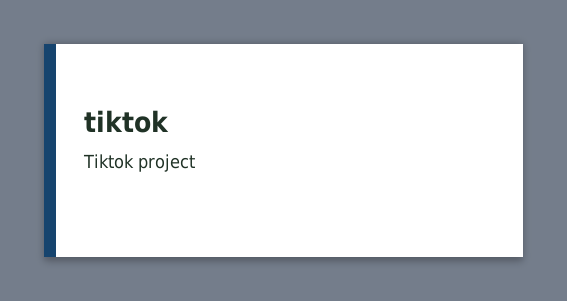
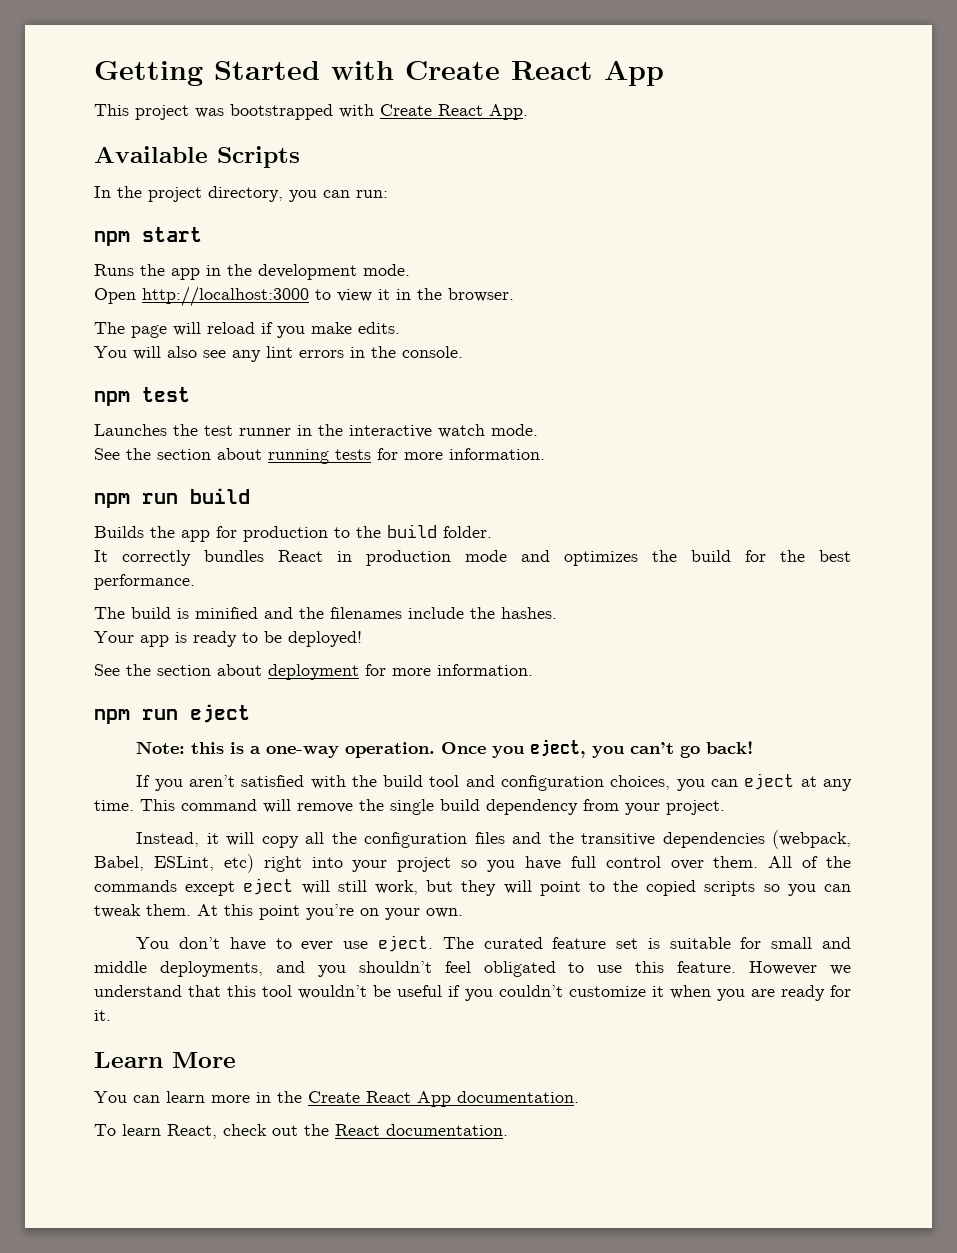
- tiktok
- Tiktok project
+ Getting Started with Create React App
+ This project was bootstrapped with Create React App.
+ Available Scripts
+ In the project directory, you can run:
+ npm start
+ Runs the app in the development mode.
+ Open http://localhost:3000 to view it in the browser.
+ The page will reload if you make edits.
+ You will also see any lint errors in the console.
+ npm test
+ Launches the test runner in the interactive watch mode.
+ See the section about running tests for more information.
+ npm run build
+ Builds the app for production to the build folder.
+ It correctly bundles React in production mode and optimizes the build for the best performance.
+ The build is minified and the filenames include the hashes.
+ Your app is ready to be deployed!
+ See the section about deployment for more information.
+ npm run eject
+ Note: this is a one-way operation. Once you eject, you can’t go back!
+ If you aren’t satisfied with the build tool and configuration choices, you can eject at any time. This command will remove the single build dependency from your project.
+ Instead, it will copy all the configuration files and the transitive dependencies (webpack, Babel, ESLint, etc) right into your project so you have full control over them. All of the commands except eject will still work, but they will point to the copied scripts so you can tweak them. At this point you’re on your own.
+ You don’t have to ever use eject. The curated feature set is suitable for small and middle deployments, and you shouldn’t feel obligated to use this feature. However we understand that this tool wouldn’t be useful if you couldn’t customize it when you are ready for it.
+ Learn More
+ You can learn more in the Create React App documentation.
+ To learn React, check out the React documentation.

